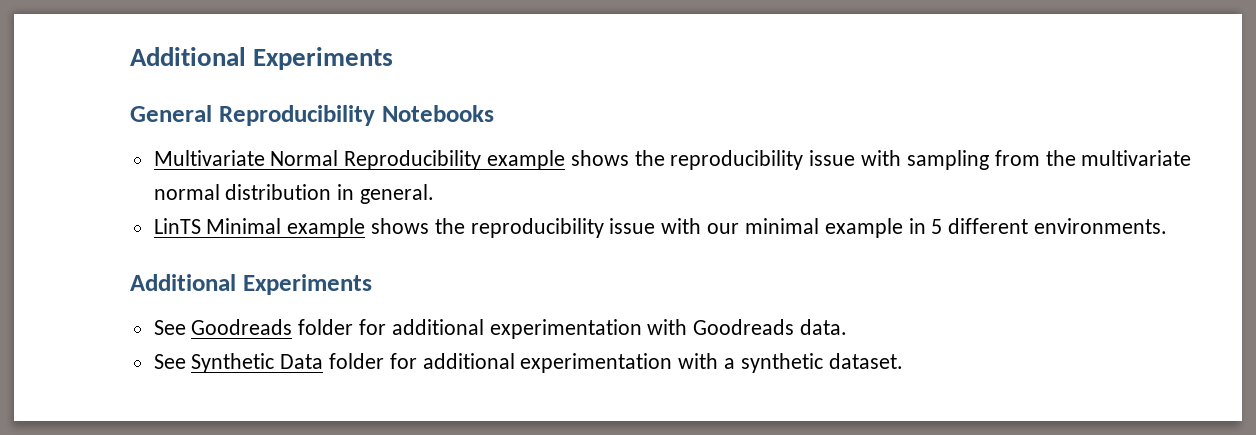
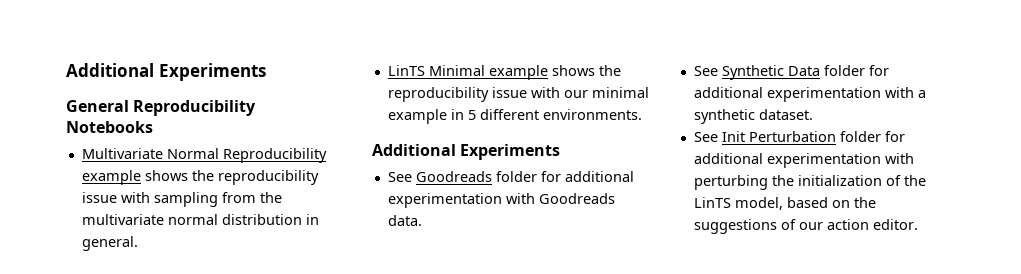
+ See Init Perturbation folder for additional experimentation with perturbing the initialization of the LinTS model, based on the suggestions of our action editor.

